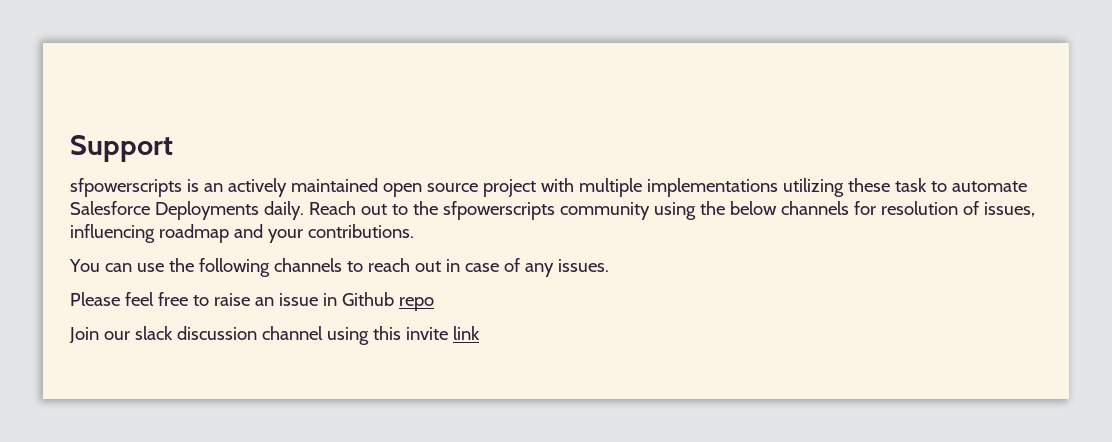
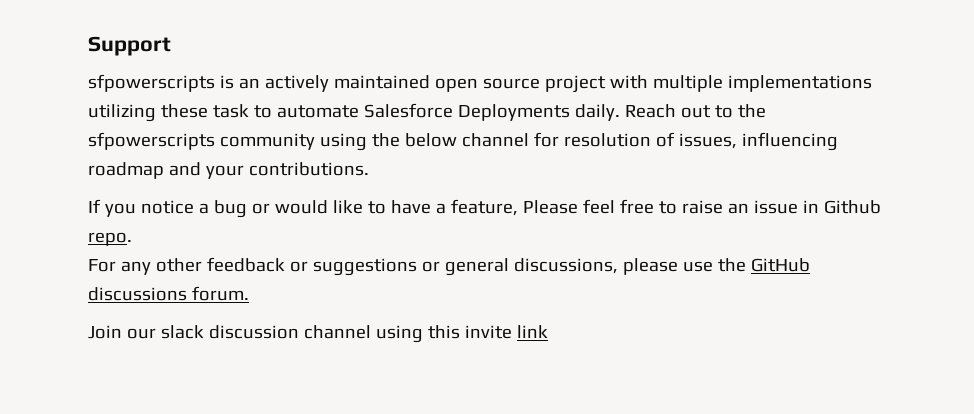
- Reach out to the sfpowerscripts community using the below channels for resolution of issues, influencing roadmap and your contributions.
+ Reach out to the sfpowerscripts community using the below channel for resolution of issues, influencing roadmap and your contributions.
- You can use the following channels to reach out in case of any issues.
- Please feel free to raise an issue in Github repo
+ If you notice a bug or would like to have a feature, Please feel free to raise an issue in Github repo.
+ For any other feedback or suggestions or general discussions, please use the GitHub discussions forum.

